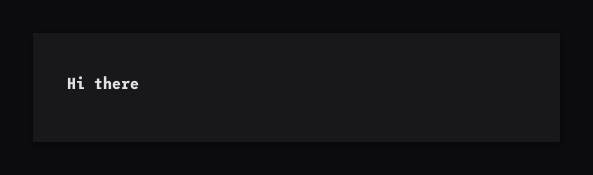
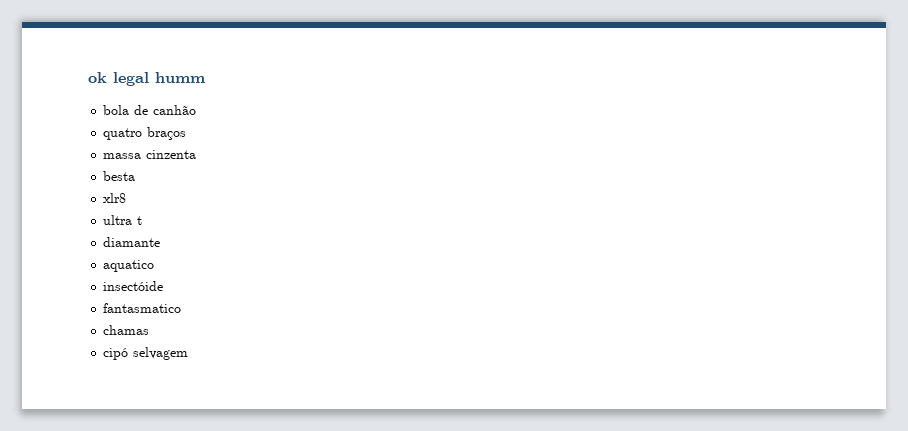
- Hi there
+ ok legal humm
+ bola de canhão
+ quatro braços
+ massa cinzenta
+ besta
+ xlr8
+ ultra t
+ diamante
+ aquatico
+ insectóide
+ fantasmatico
+ chamas
+ cipó selvagem

